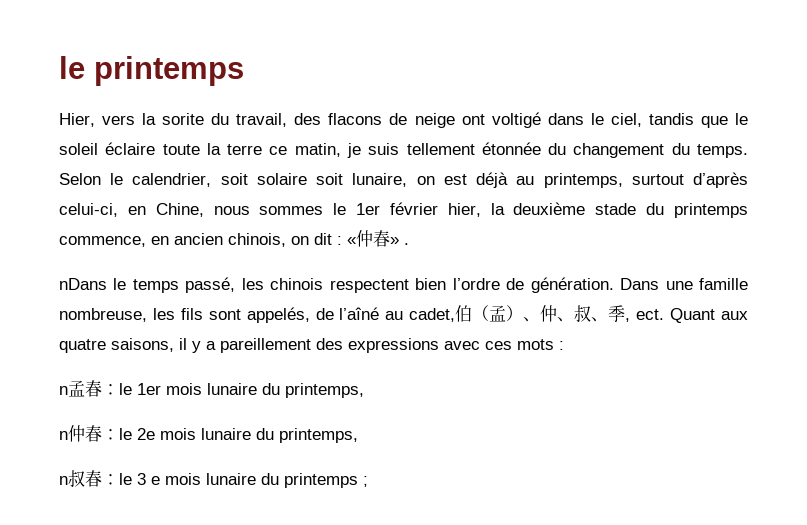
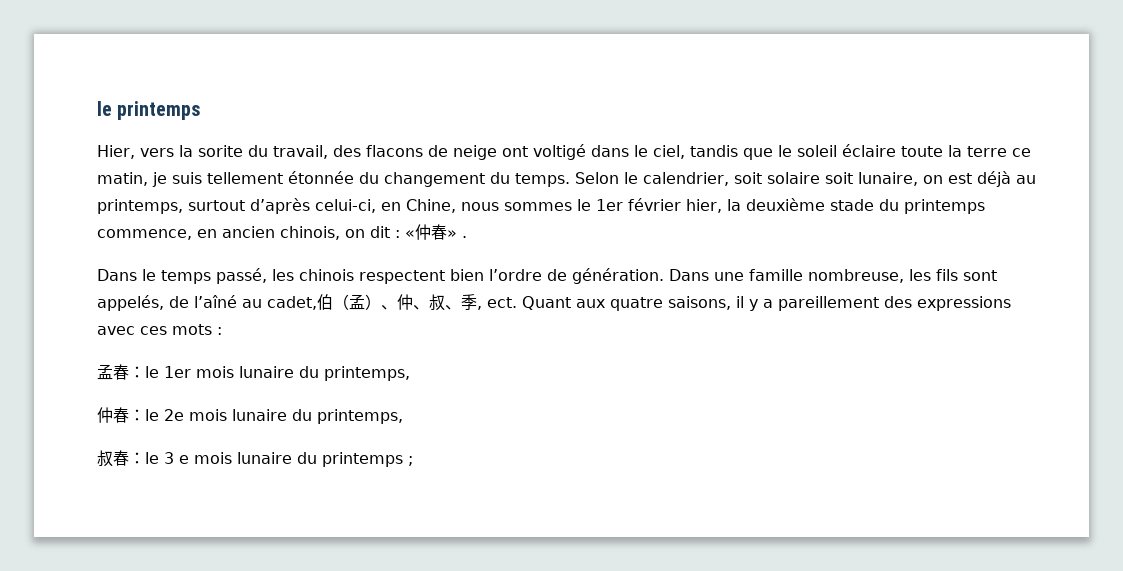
- nDans le temps passé, les chinois respectent bien l’ordre de génération.
+ Dans le temps passé, les chinois respectent bien l’ordre de génération.
- n孟春：le 1er mois lunaire du printemps,
+ 孟春：le 1er mois lunaire du printemps,
- n仲春：le 2e mois lunaire du printemps,
+ 仲春：le 2e mois lunaire du printemps,
- n叔春：le 3 e mois lunaire du printemps ;
+ 叔春：le 3 e mois lunaire du printemps ;

